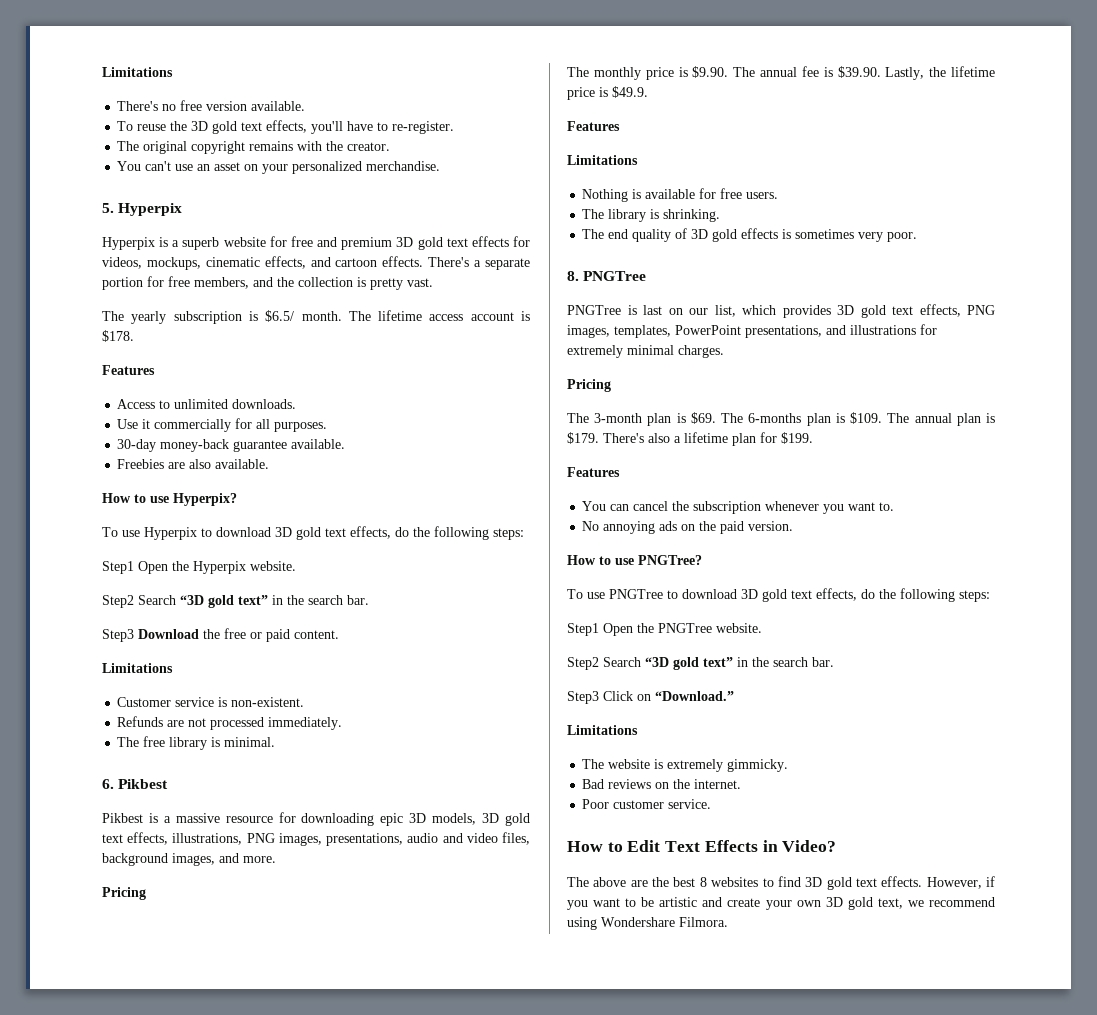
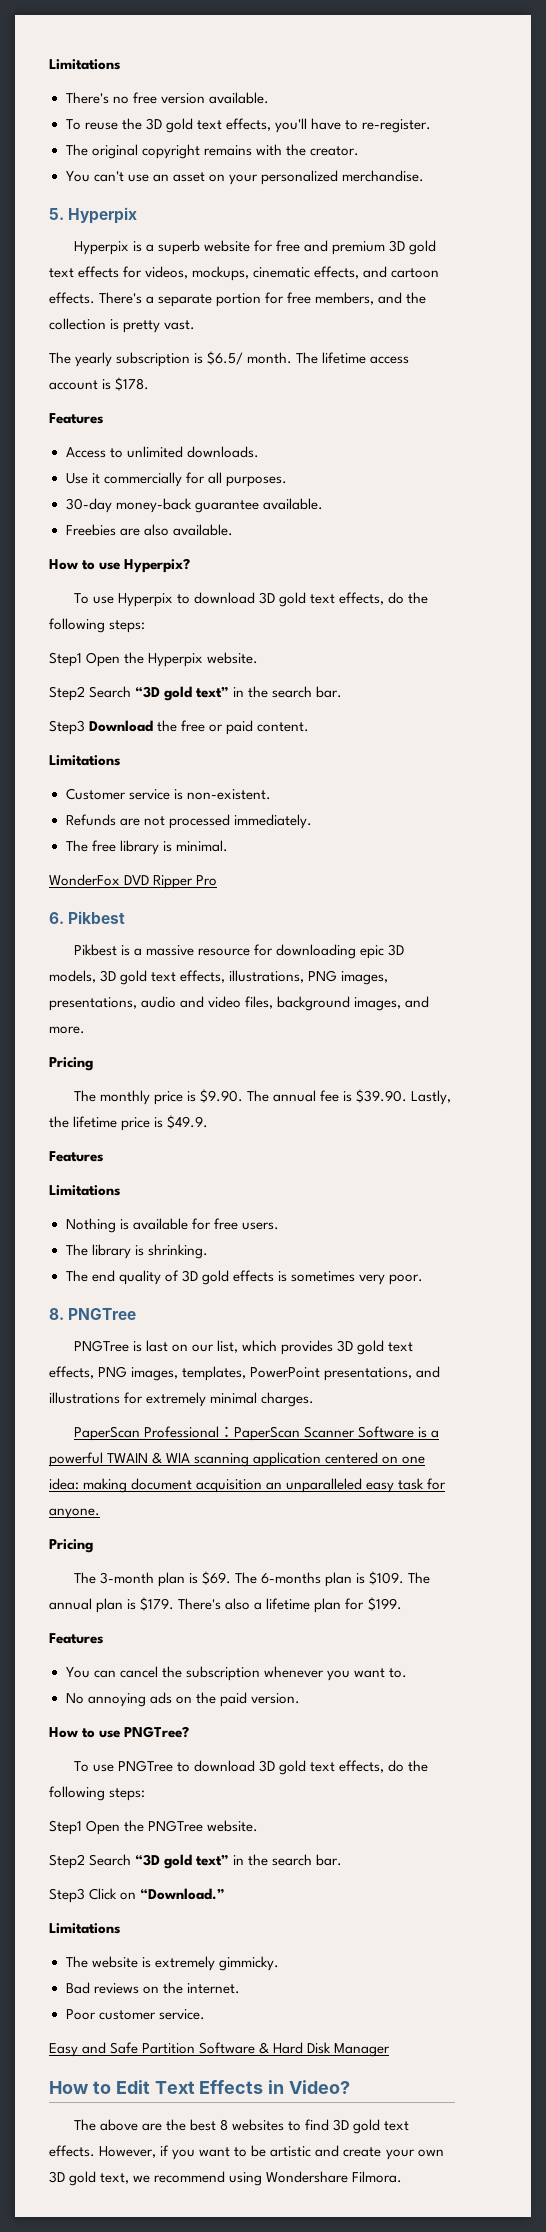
+ WonderFox DVD Ripper Pro
+ PaperScan Professional：PaperScan Scanner Software is a powerful TWAIN & WIA scanning application centered on one idea: making document acquisition an unparalleled easy task for anyone.
+ Easy and Safe Partition Software & Hard Disk Manager

